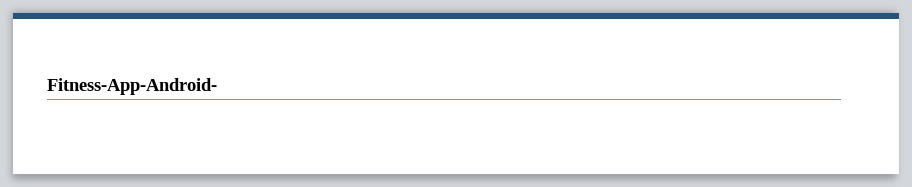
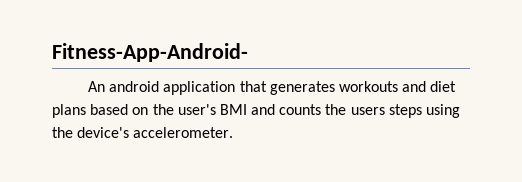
+ An android application that generates workouts and diet plans based on the user's BMI and counts the users steps using the device's accelerometer.

